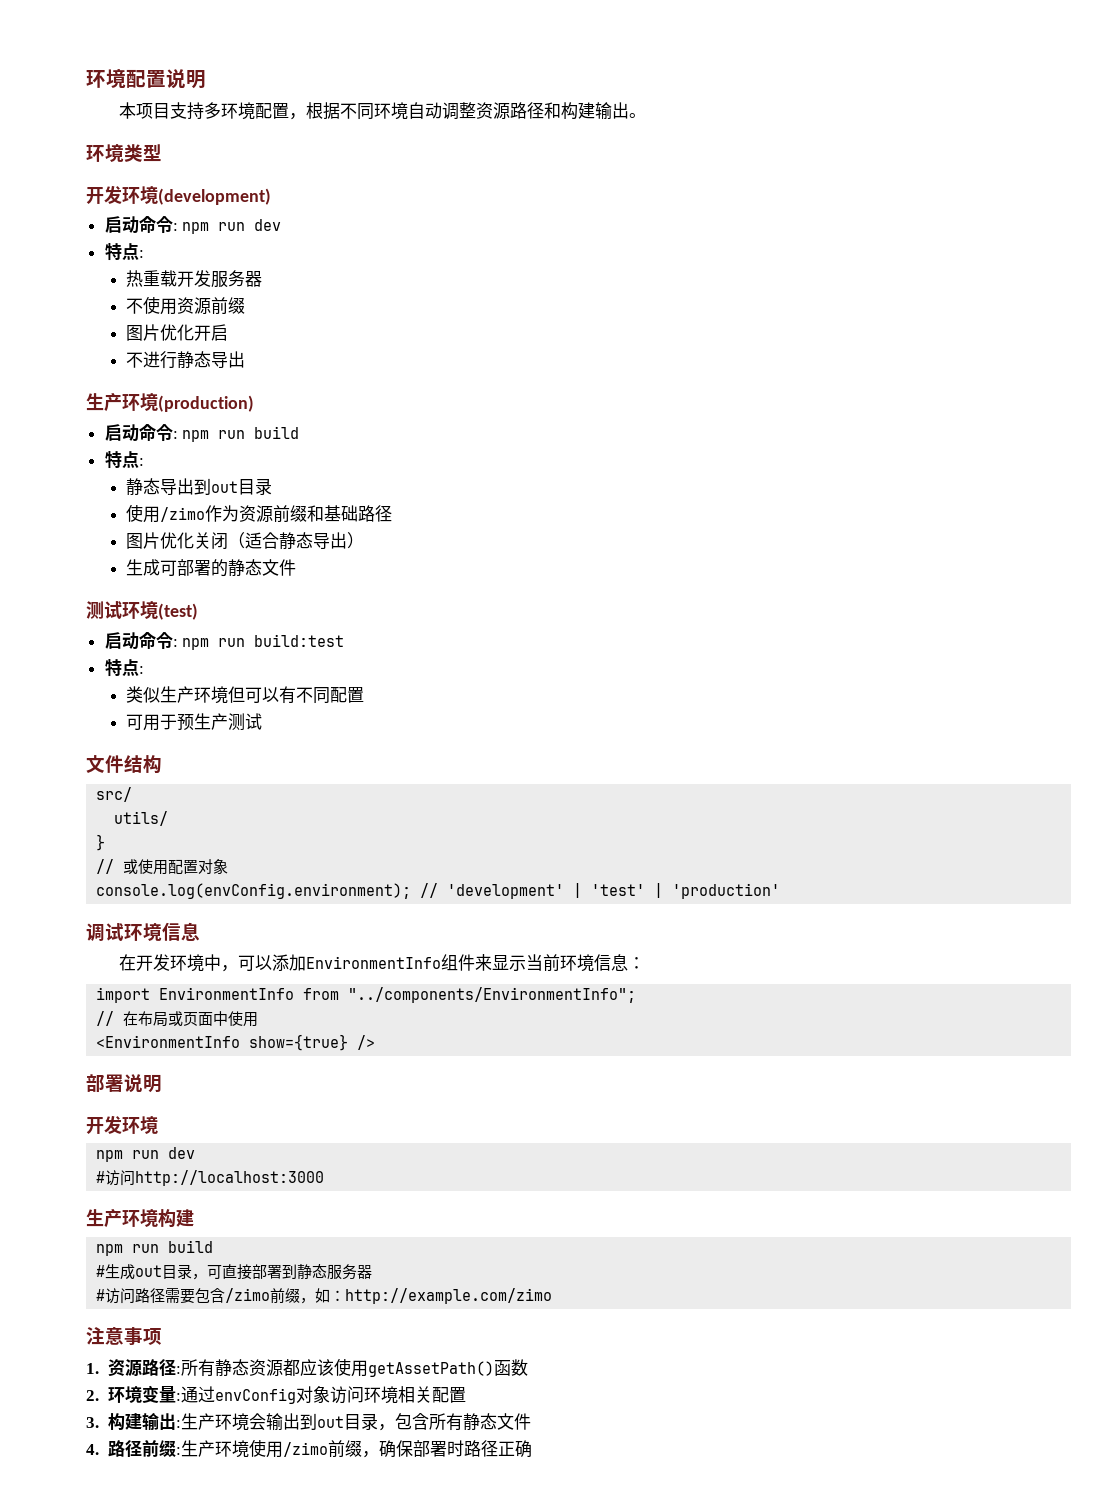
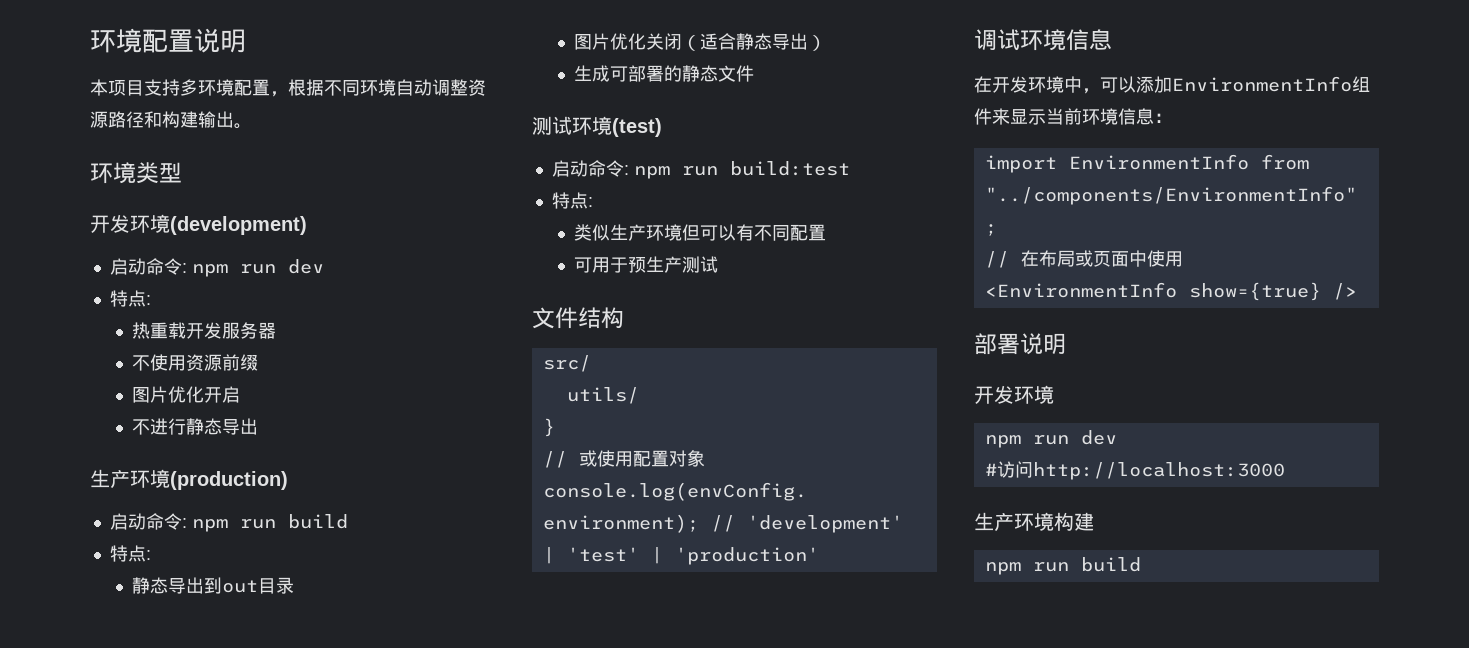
- 使用/zimo作为资源前缀和基础路径
- #生成out目录，可直接部署到静态服务器
- #访问路径需要包含/zimo前缀，如：http://example.com/zimo
- 注意事项
- 1.资源路径:所有静态资源都应该使用getAssetPath()函数
- 2.环境变量:通过envConfig对象访问环境相关配置
- 3.构建输出:生产环境会输出到out目录，包含所有静态文件
- 4.路径前缀:生产环境使用/zimo前缀，确保部署时路径正确

